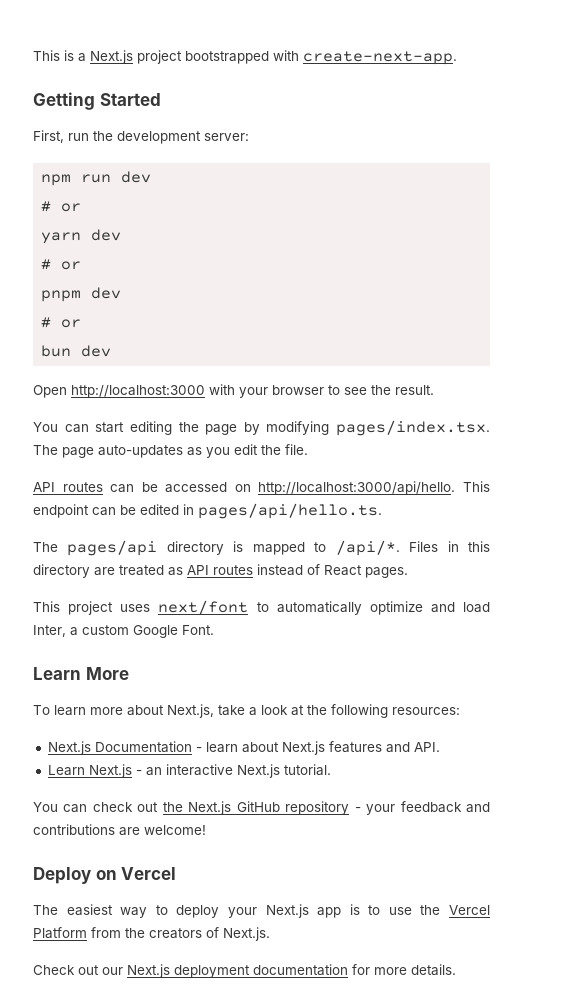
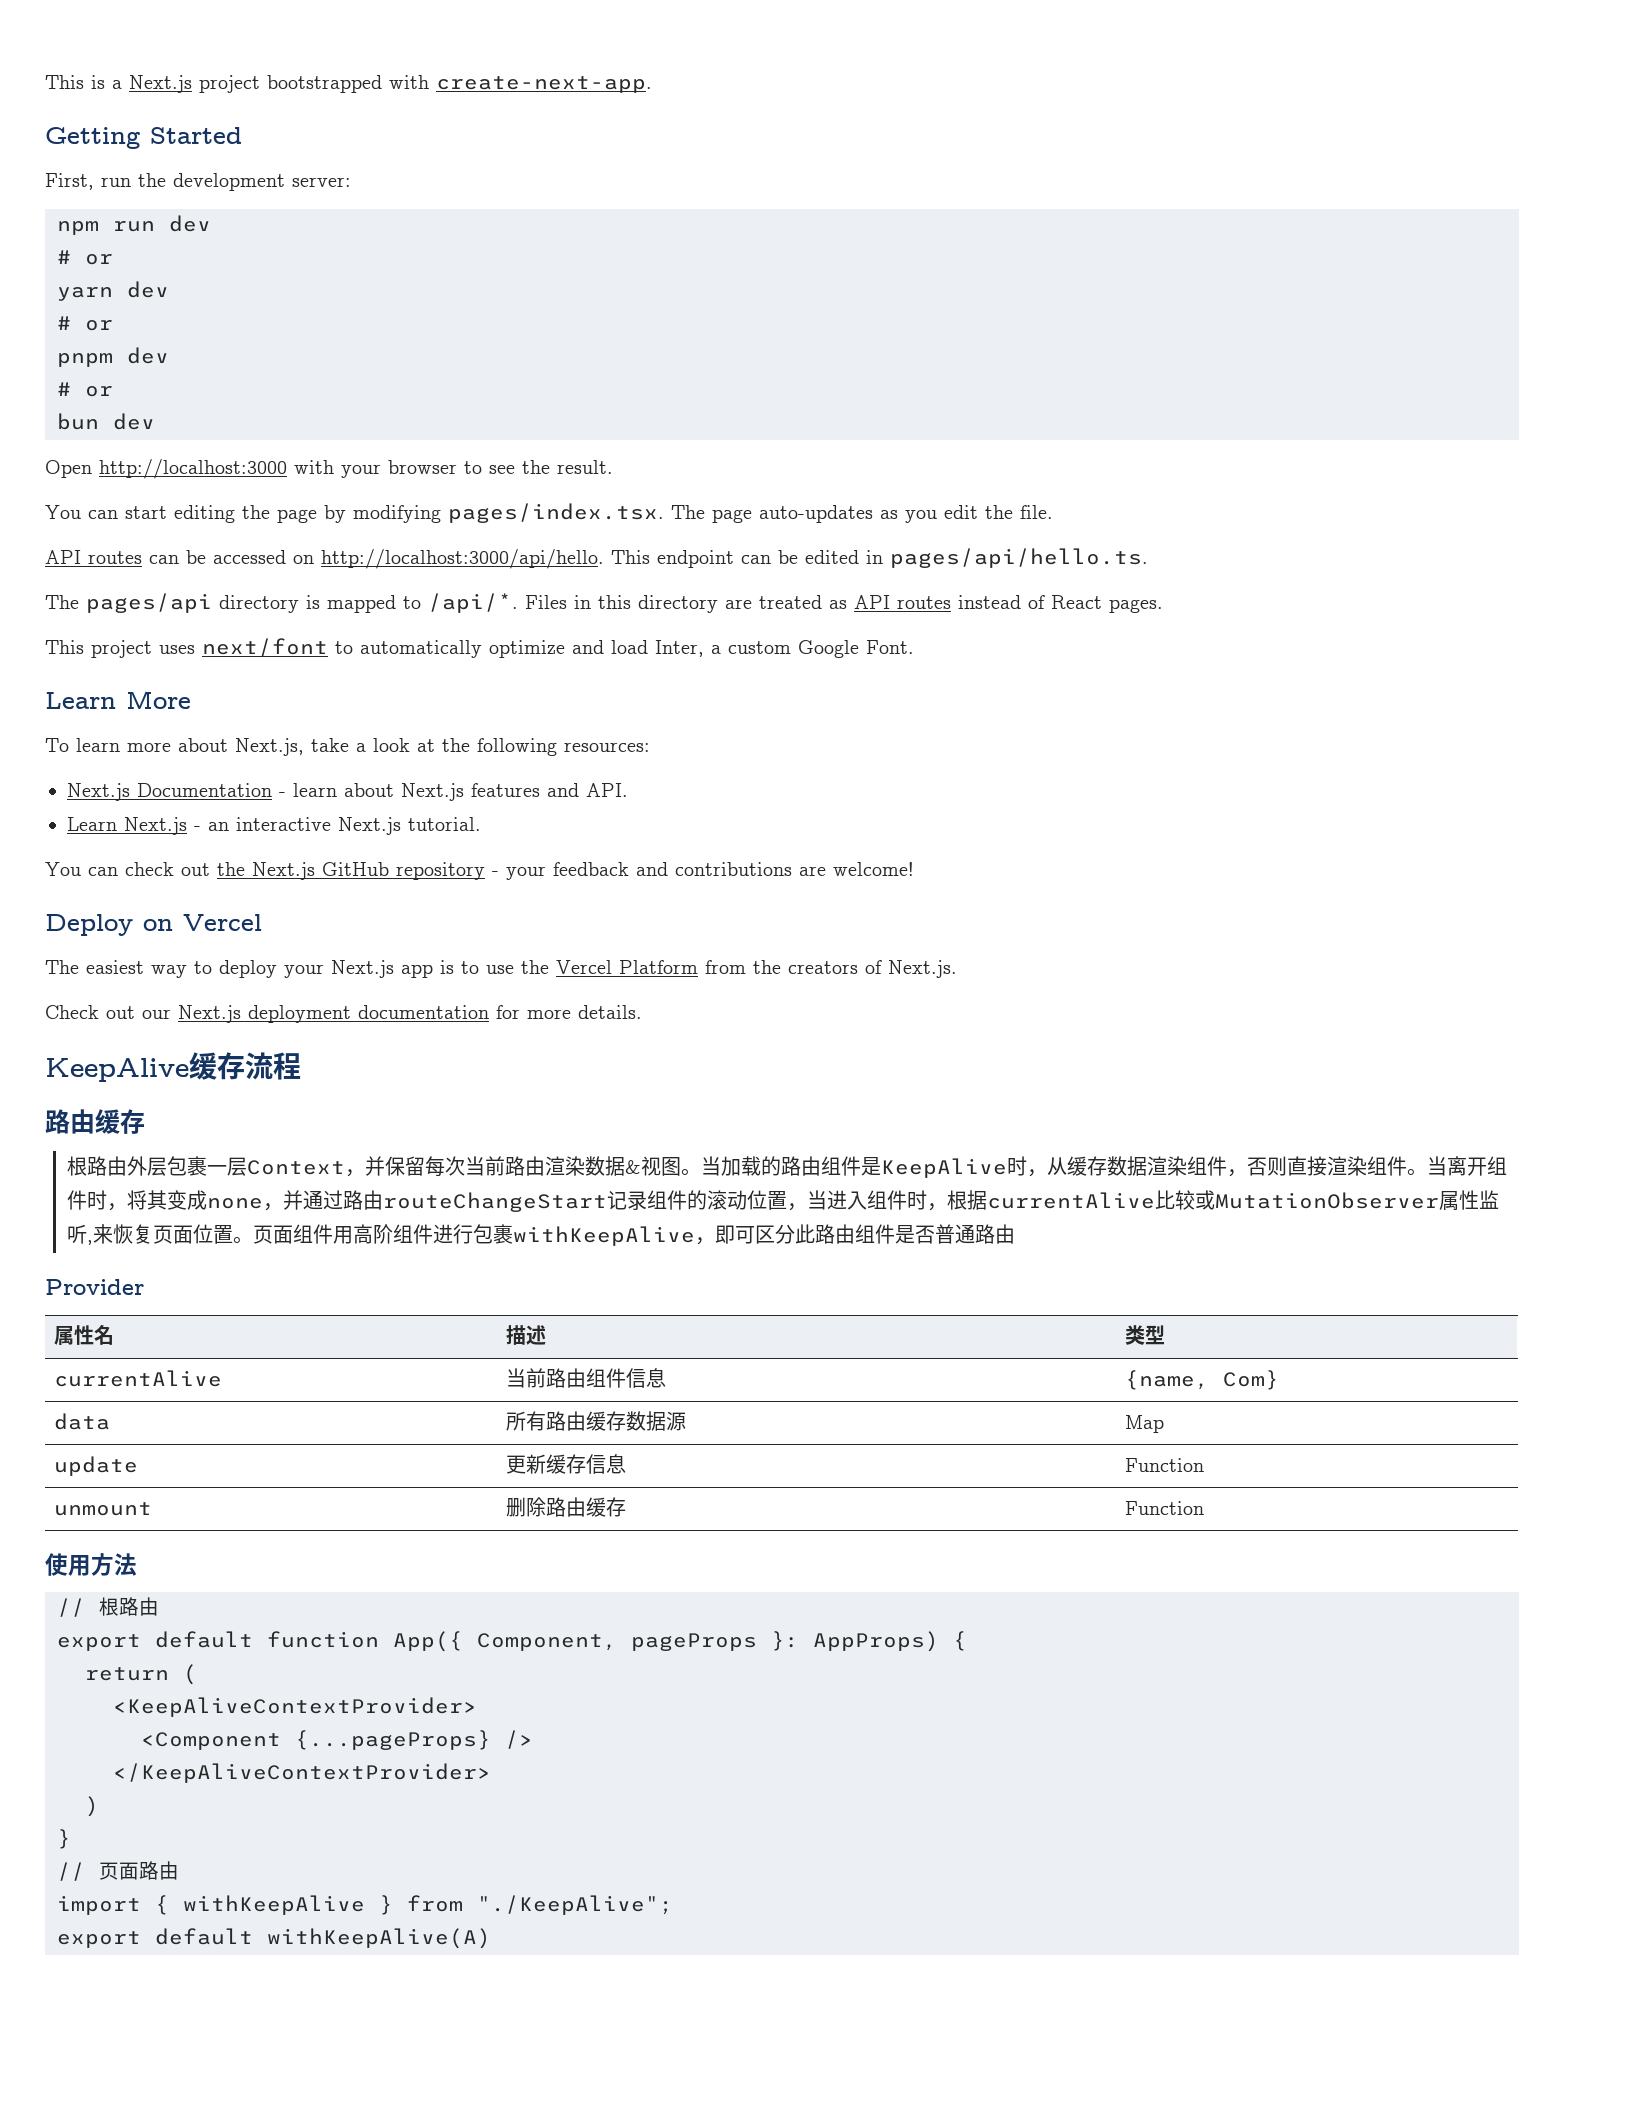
+ KeepAlive缓存流程
+ 路由缓存
+ 根路由外层包裹一层Context，并保留每次当前路由渲染数据&视图。当加载的路由组件是KeepAlive时，从缓存数据渲染组件，否则直接渲染组件。当离开组件时，将其变成none，并通过路由routeChangeStart记录组件的滚动位置，当进入组件时，根据currentAlive比较或MutationObserver属性监听,来恢复页面位置。页面组件用高阶组件进行包裹withKeepAlive，即可区分此路由组件是否普通路由
+ Provider
+ 属性名 | 描述 | 类型
+ currentAlive | 当前路由组件信息 | {name, Com}
+ data | 所有路由缓存数据源 | Map
+ update | 更新缓存信息 | Function
+ unmount | 删除路由缓存 | Function
+ 使用方法
+ // 根路由
+ export default function App({ Component, pageProps }: AppProps) {
+ return (
+ <KeepAliveContextProvider>
+ <Component {...pageProps} />
+ </KeepAliveContextProvider>
+ )
+ }
+ // 页面路由
+ import { withKeepAlive } from "./KeepAlive";
+ export default withKeepAlive(A)

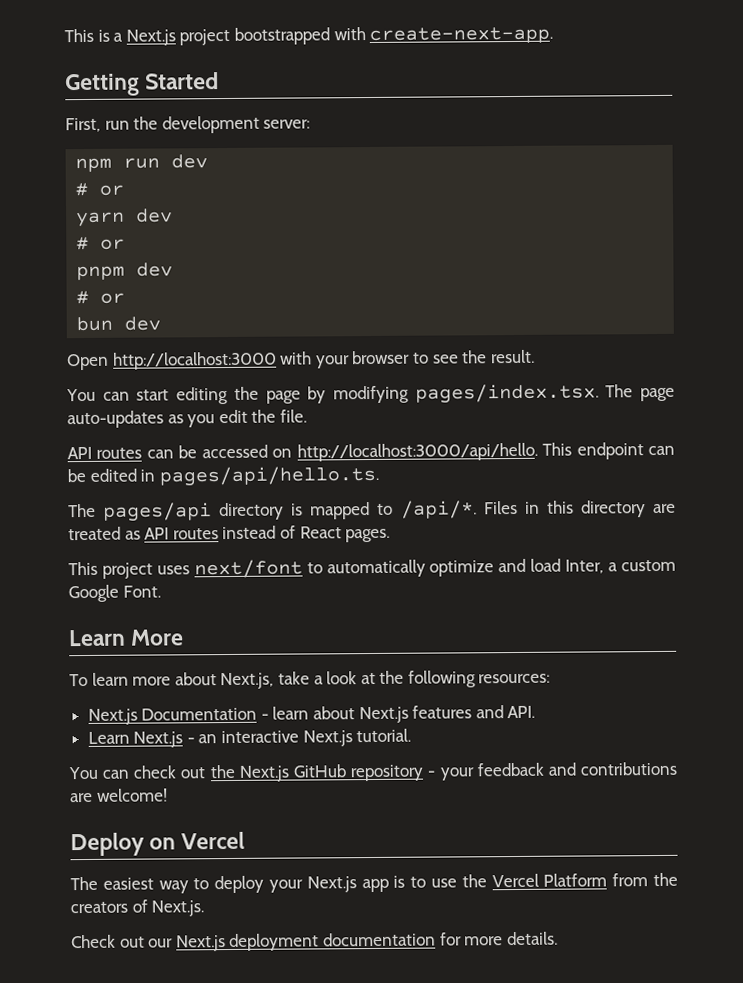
- KeepAlive缓存流程
- 路由缓存
- 根路由外层包裹一层Context，并保留每次当前路由渲染数据&视图。当加载的路由组件是KeepAlive时，从缓存数据渲染组件，否则直接渲染组件。当离开组件时，将其变成none，并通过路由routeChangeStart记录组件的滚动位置，当进入组件时，根据currentAlive比较或MutationObserver属性监听,来恢复页面位置。页面组件用高阶组件进行包裹withKeepAlive，即可区分此路由组件是否普通路由
- Provider
- 属性名 | 描述 | 类型
- currentAlive | 当前路由组件信息 | {name, Com}
- data | 所有路由缓存数据源 | Map
- update | 更新缓存信息 | Function
- unmount | 删除路由缓存 | Function
- 使用方法
- // 根路由
- export default function App({ Component, pageProps }: AppProps) {
- return (
- <KeepAliveContextProvider>
- <Component {...pageProps} />
- </KeepAliveContextProvider>
- )
- }
- // 页面路由
- import { withKeepAlive } from "./KeepAlive";
- export default withKeepAlive(A)

